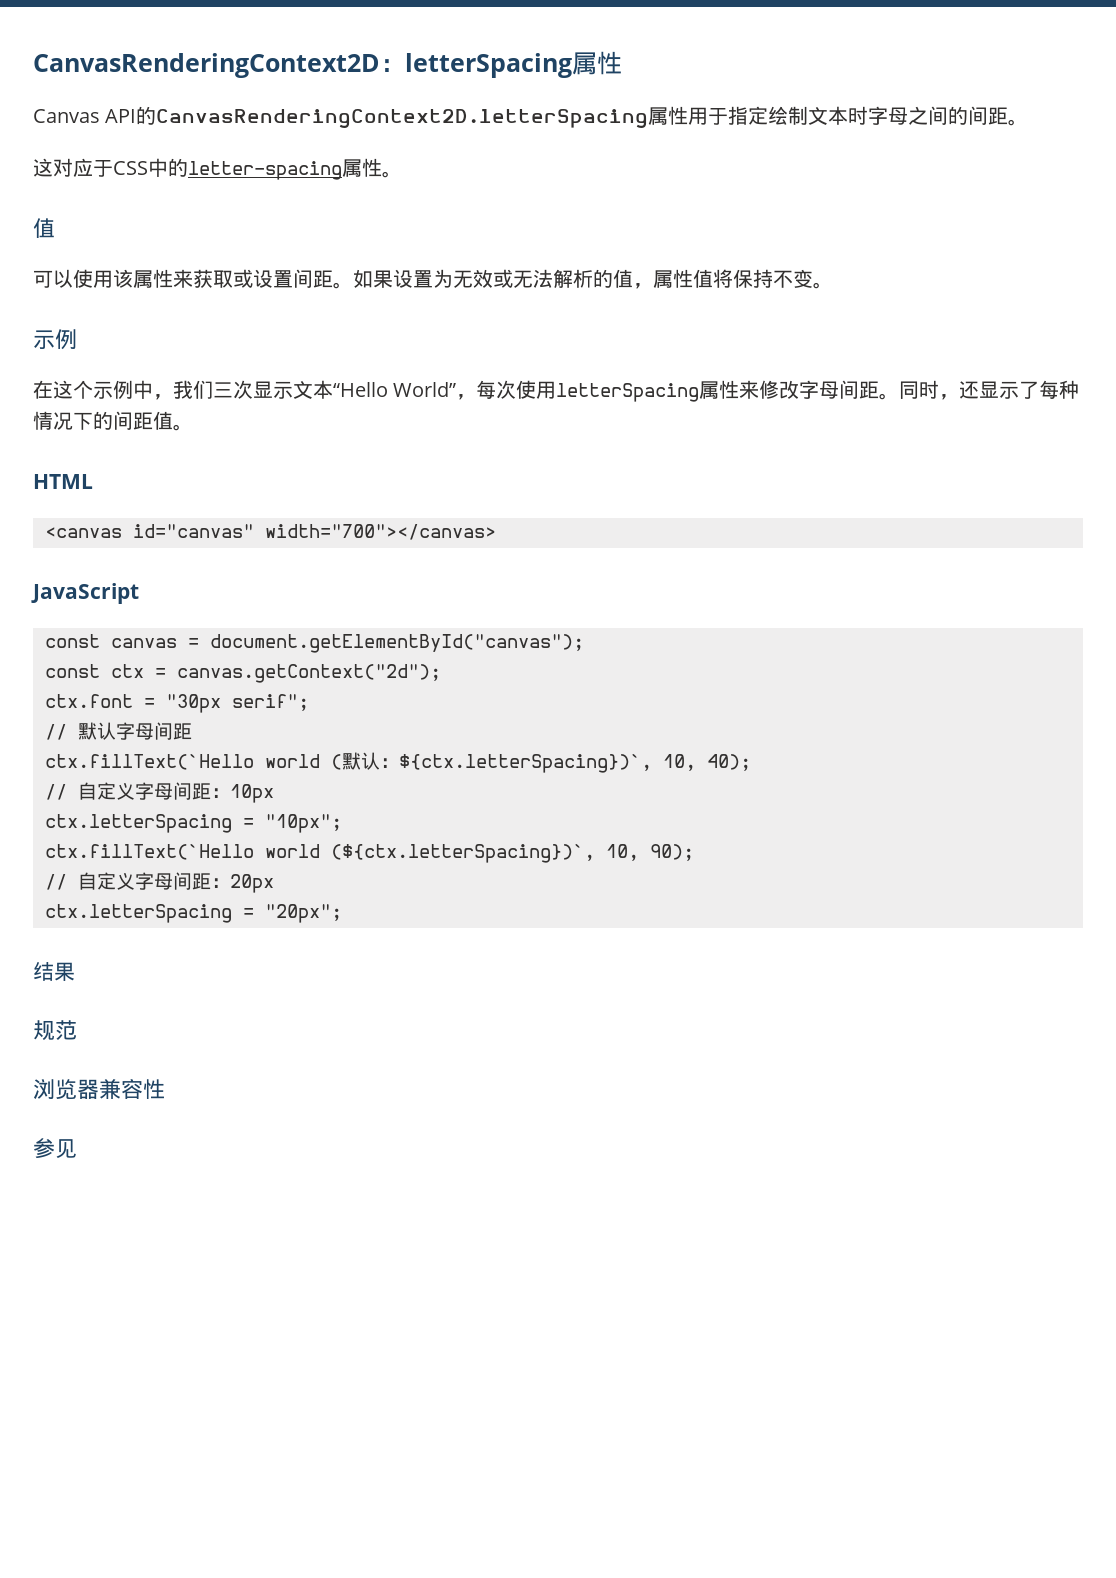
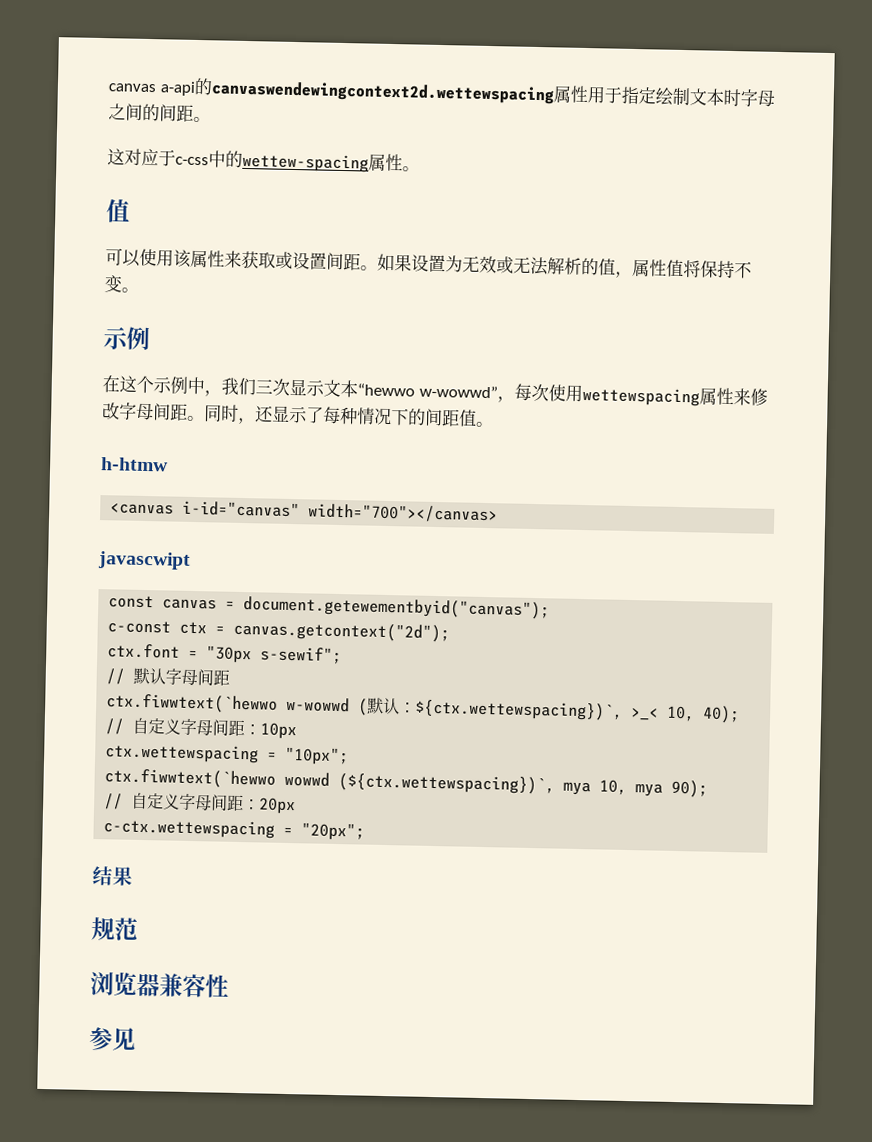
- CanvasRenderingContext2D：letterSpacing属性
- Canvas API的CanvasRenderingContext2D.letterSpacing属性用于指定绘制文本时字母之间的间距。
+ canvas a-api的canvaswendewingcontext2d.wettewspacing属性用于指定绘制文本时字母之间的间距。
- 这对应于CSS中的letter-spacing属性。
+ 这对应于c-css中的wettew-spacing属性。
- 在这个示例中，我们三次显示文本“Hello World”，每次使用letterSpacing属性来修改字母间距。
+ 在这个示例中，我们三次显示文本“hewwo w-wowwd”，每次使用wettewspacing属性来修改字母间距。
- HTML
+ h-htmw
- <canvas id="canvas" width="700"></canvas>
+ <canvas i-id="canvas" width="700"></canvas>
- JavaScript
+ javascwipt
- const canvas = document.getElementById("canvas");
- const ctx = canvas.getContext("2d");
+ const canvas = document.getewementbyid("canvas");
+ c-const ctx = canvas.getcontext("2d");
- ctx.font = "30px serif";
+ ctx.font = "30px s-sewif";
- ctx.fillText(`Hello world (默认：${ctx.letterSpacing})`, 10, 40);
+ ctx.fiwwtext(`hewwo w-wowwd (默认：${ctx.wettewspacing})`, >_< 10, 40);
- ctx.letterSpacing = "10px";
+ ctx.wettewspacing = "10px";
- ctx.fillText(`Hello world (${ctx.letterSpacing})`, 10, 90);
+ ctx.fiwwtext(`hewwo wowwd (${ctx.wettewspacing})`, mya 10, mya 90);
- ctx.letterSpacing = "20px";
+ c-ctx.wettewspacing = "20px";

